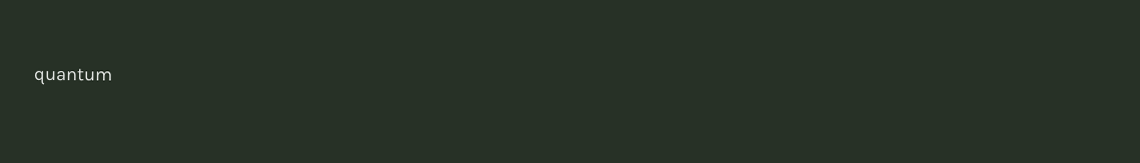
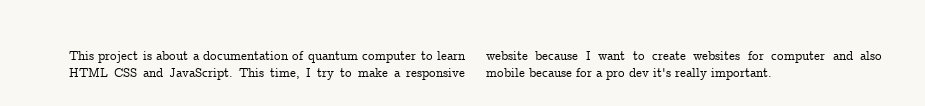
- quantum
+ This project is about a documentation of quantum computer to learn HTML CSS and JavaScript. This time, I try to make a responsive website because I want to create websites for computer and also mobile because for a pro dev it's really important.

